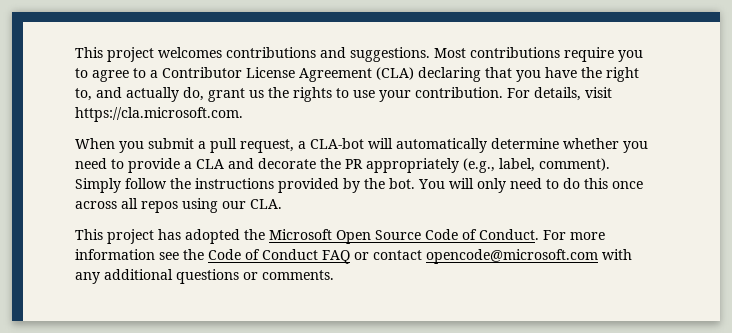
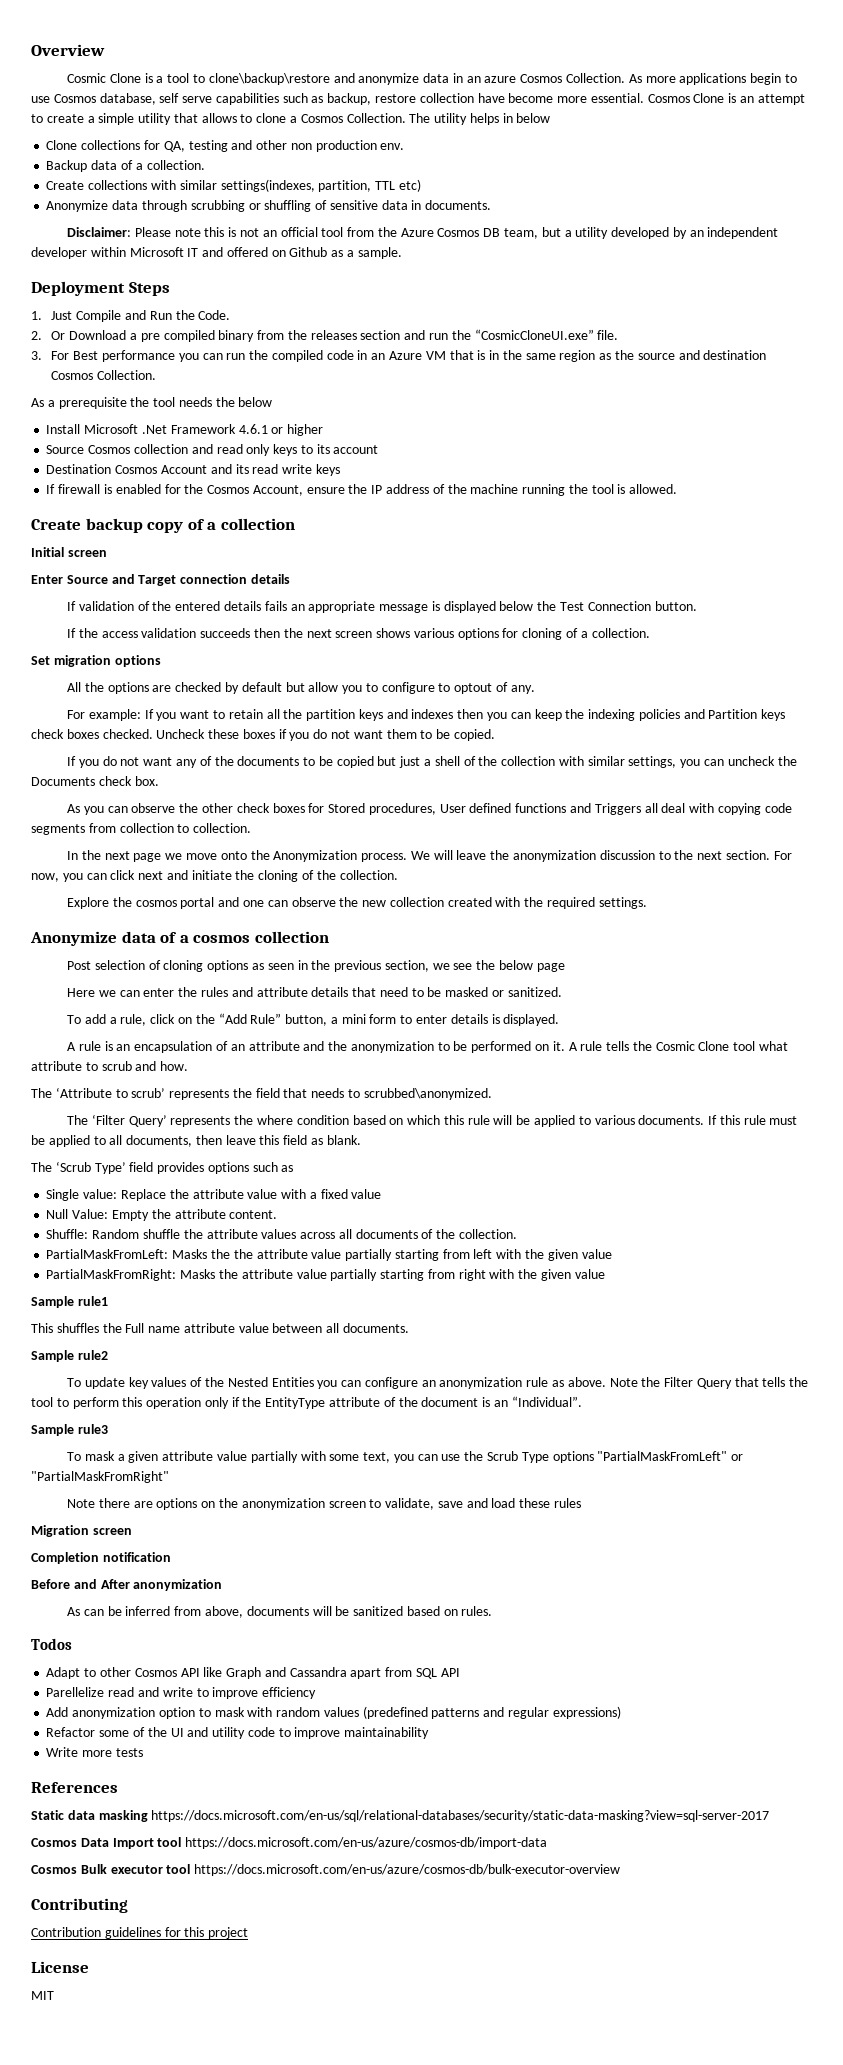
- This project welcomes contributions and suggestions. Most contributions require you to agree to a Contributor License Agreement (CLA) declaring that you have the right to, and actually do, grant us the rights to use your contribution. For details, visit https://cla.microsoft.com.
- When you submit a pull request, a CLA-bot will automatically determine whether you need to provide a CLA and decorate the PR appropriately (e.g., label, comment). Simply follow the instructions provided by the bot. You will only need to do this once across all repos using our CLA.
- This project has adopted the Microsoft Open Source Code of Conduct. For more information see the Code of Conduct FAQ or contact opencode@microsoft.com with any additional questions or comments.
+ Overview
+ Cosmic Clone is a tool to clone\backup\restore and anonymize data in an azure Cosmos Collection. As more applications begin to use Cosmos database, self serve capabilities such as backup, restore collection have become more essential. Cosmos Clone is an attempt to create a simple utility that allows to clone a Cosmos Collection. The utility helps in below
+ Clone collections for QA, testing and other non production env.
+ Backup data of a collection.
+ Create collections with similar settings(indexes, partition, TTL etc)
+ Anonymize data through scrubbing or shuffling of sensitive data in documents.
+ Disclaimer: Please note this is not an official tool from the Azure Cosmos DB team, but a utility developed by an independent developer within Microsoft IT and offered on Github as a sample.
+ Deployment Steps
+ 1. Just Compile and Run the Code.
+ 2. Or Download a pre compiled binary from the releases section and run the “CosmicCloneUI.exe” file.
+ 3. For Best performance you can run the compiled code in an Azure VM that is in the same region as the source and destination Cosmos Collection.
+ As a prerequisite the tool needs the below
+ Install Microsoft .Net Framework 4.6.1 or higher
+ Source Cosmos collection and read only keys to its account
+ Destination Cosmos Account and its read write keys
+ If firewall is enabled for the Cosmos Account, ensure the IP address of the machine running the tool is allowed.
+ Create backup copy of a collection
+ Initial screen
+ Enter Source and Target connection details
+ If validation of the entered details fails an appropriate message is displayed below the Test Connection button.
+ If the access validation succeeds then the next screen shows various options for cloning of a collection.
+ Set migration options
+ All the options are checked by default but allow you to configure to optout of any.
+ For example: If you want to retain all the partition keys and indexes then you can keep the indexing policies and Partition keys check boxes checked. Uncheck these boxes if you do not want them to be copied.
+ If you do not want any of the documents to be copied but just a shell of the collection with similar settings, you can uncheck the Documents check box.
+ As you can observe the other check boxes for Stored procedures, User defined functions and Triggers all deal with copying code segments from collection to collection.
+ In the next page we move onto the Anonymization process. We will leave the anonymization discussion to the next section. For now, you can click next and initiate the cloning of the collection.
+ Explore the cosmos portal and one can observe the new collection created with the required settings.
+ Anonymize data of a cosmos collection
+ Post selection of cloning options as seen in the previous section, we see the below page
+ Here we can enter the rules and attribute details that need to be masked or sanitized.
+ To add a rule, click on the “Add Rule” button, a mini form to enter details is displayed.
+ A rule is an encapsulation of an attribute and the anonymization to be performed on it. A rule tells the Cosmic Clone tool what attribute to scrub and how.
+ The ‘Attribute to scrub’ represents the field that needs to scrubbed\anonymized.
+ The ‘Filter Query’ represents the where condition based on which this rule will be applied to various documents. If this rule must be applied to all documents, then leave this field as blank.
+ The ‘Scrub Type’ field provides options such as
+ Single value: Replace the attribute value with a fixed value
+ Null Value: Empty the attribute content.
+ Shuffle: Random shuffle the attribute values across all documents of the collection.
+ PartialMaskFromLeft: Masks the the attribute value partially starting from left with the given value
+ PartialMaskFromRight: Masks the attribute value partially starting from right with the given value
+ Sample rule1
+ This shuffles the Full name attribute value between all documents.
+ Sample rule2
+ To update key values of the Nested Entities you can configure an anonymization rule as above. Note the Filter Query that tells the tool to perform this operation only if the EntityType attribute of the document is an “Individual”.
+ Sample rule3
+ To mask a given attribute value partially with some text, you can use the Scrub Type options "PartialMaskFromLeft" or "PartialMaskFromRight"
+ Note there are options on the anonymization screen to validate, save and load these rules
+ Migration screen
+ Completion notification
+ Before and After anonymization
+ As can be inferred from above, documents will be sanitized based on rules.
+ Todos
+ Adapt to other Cosmos API like Graph and Cassandra apart from SQL API
+ Parellelize read and write to improve efficiency
+ Add anonymization option to mask with random values (predefined patterns and regular expressions)
+ Refactor some of the UI and utility code to improve maintainability
+ Write more tests
+ References
+ Static data masking https://docs.microsoft.com/en-us/sql/relational-databases/security/static-data-masking?view=sql-server-2017
+ Cosmos Data Import tool https://docs.microsoft.com/en-us/azure/cosmos-db/import-data
+ Cosmos Bulk executor tool https://docs.microsoft.com/en-us/azure/cosmos-db/bulk-executor-overview
+ Contributing
+ Contribution guidelines for this project
+ License
+ MIT

